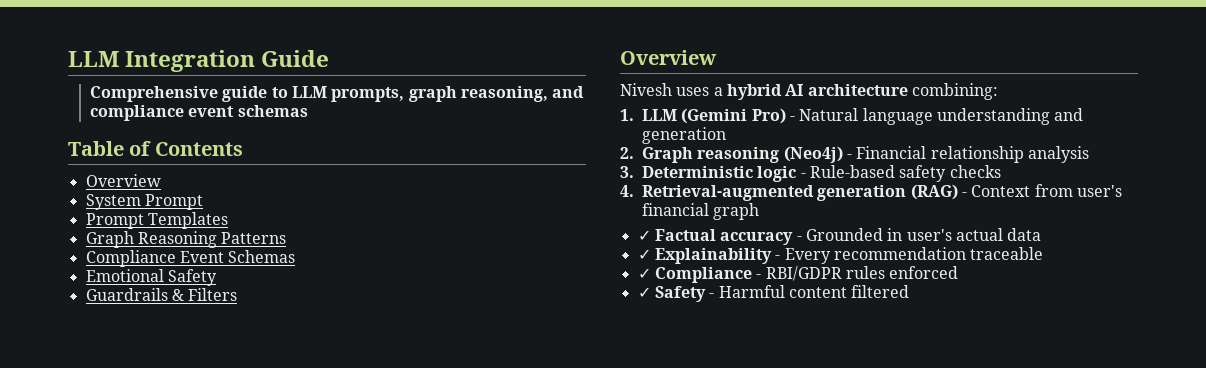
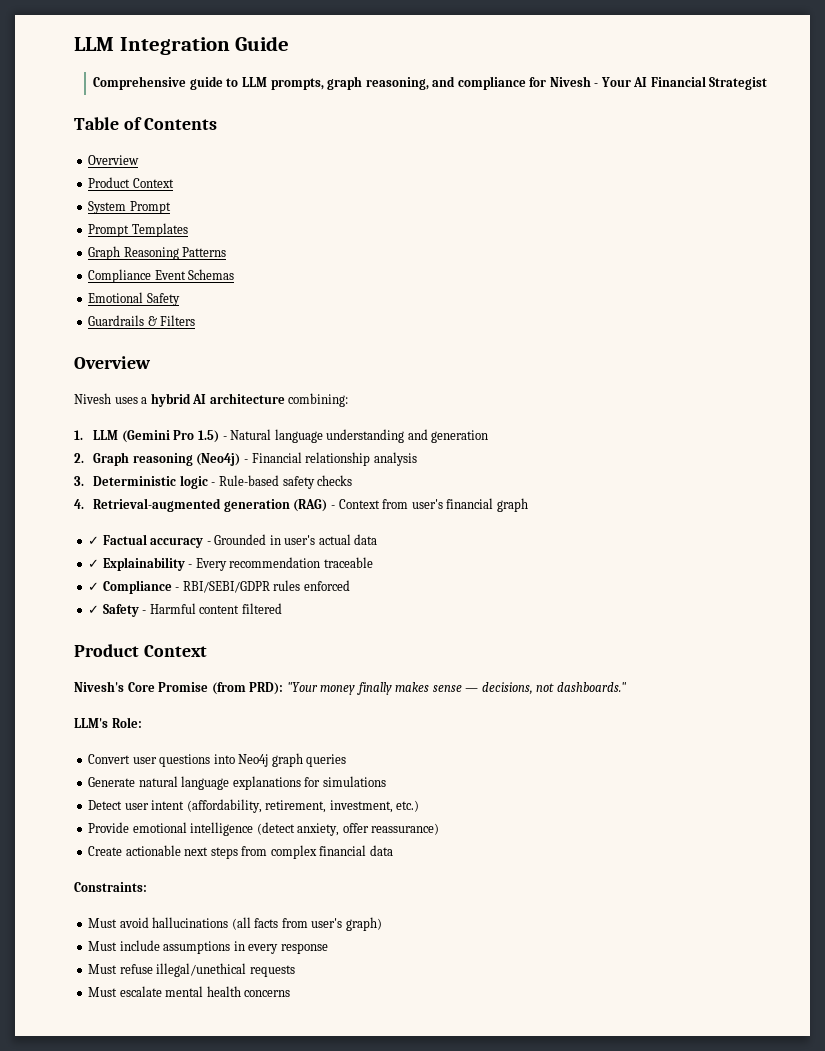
- Comprehensive guide to LLM prompts, graph reasoning, and compliance event schemas
+ Comprehensive guide to LLM prompts, graph reasoning, and compliance for Nivesh - Your AI Financial Strategist
  Table of Contents
  Overview
+ Product Context
- 1. LLM (Gemini Pro) - Natural language understanding and generation
+ 1. LLM (Gemini Pro 1.5) - Natural language understanding and generation
- ✓ Compliance - RBI/GDPR rules enforced
+ ✓ Compliance - RBI/SEBI/GDPR rules enforced
  ✓ Safety - Harmful content filtered
+ Product Context
+ Nivesh's Core Promise (from PRD): "Your money finally makes sense — decisions, not dashboards."
+ LLM's Role:
+ Convert user questions into Neo4j graph queries
+ Generate natural language explanations for simulations
+ Detect user intent (affordability, retirement, investment, etc.)
+ Provide emotional intelligence (detect anxiety, offer reassurance)
+ Create actionable next steps from complex financial data
+ Constraints:
+ Must avoid hallucinations (all facts from user's graph)
+ Must include assumptions in every response
+ Must refuse illegal/unethical requests
+ Must escalate mental health concerns

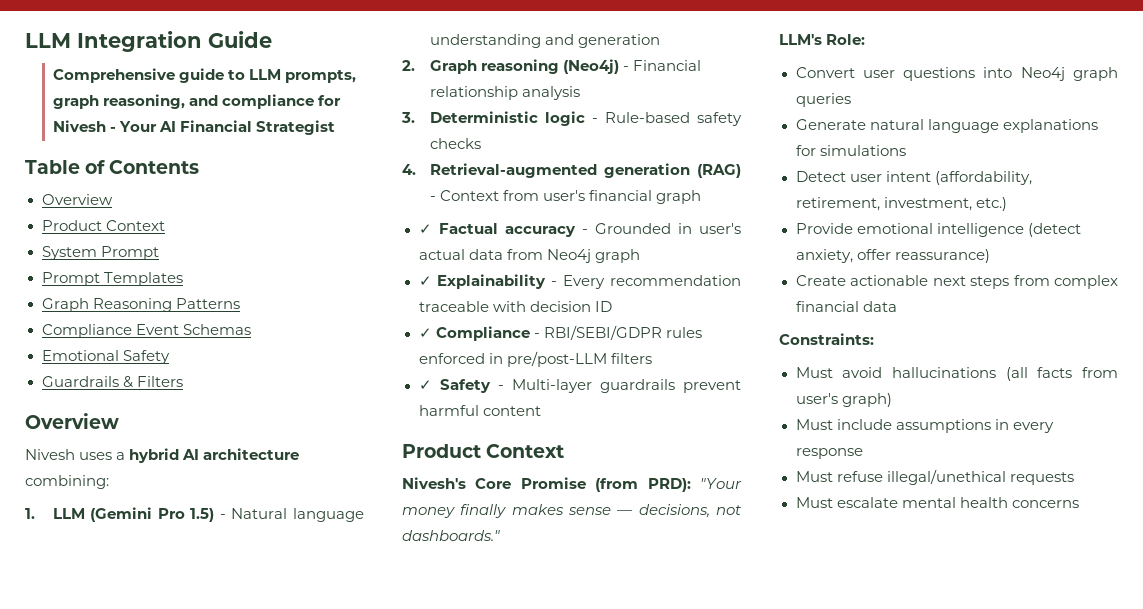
- ✓ Factual accuracy - Grounded in user's actual data
+ ✓ Factual accuracy - Grounded in user's actual data from Neo4j graph
- ✓ Explainability - Every recommendation traceable
+ ✓ Explainability - Every recommendation traceable with decision ID
- ✓ Compliance - RBI/SEBI/GDPR rules enforced
+ ✓ Compliance - RBI/SEBI/GDPR rules enforced in pre/post-LLM filters
- ✓ Safety - Harmful content filtered
+ ✓ Safety - Multi-layer guardrails prevent harmful content

